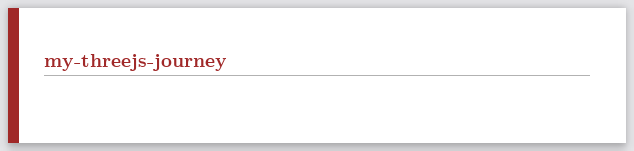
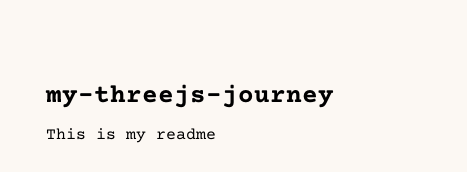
+ This is my readme

